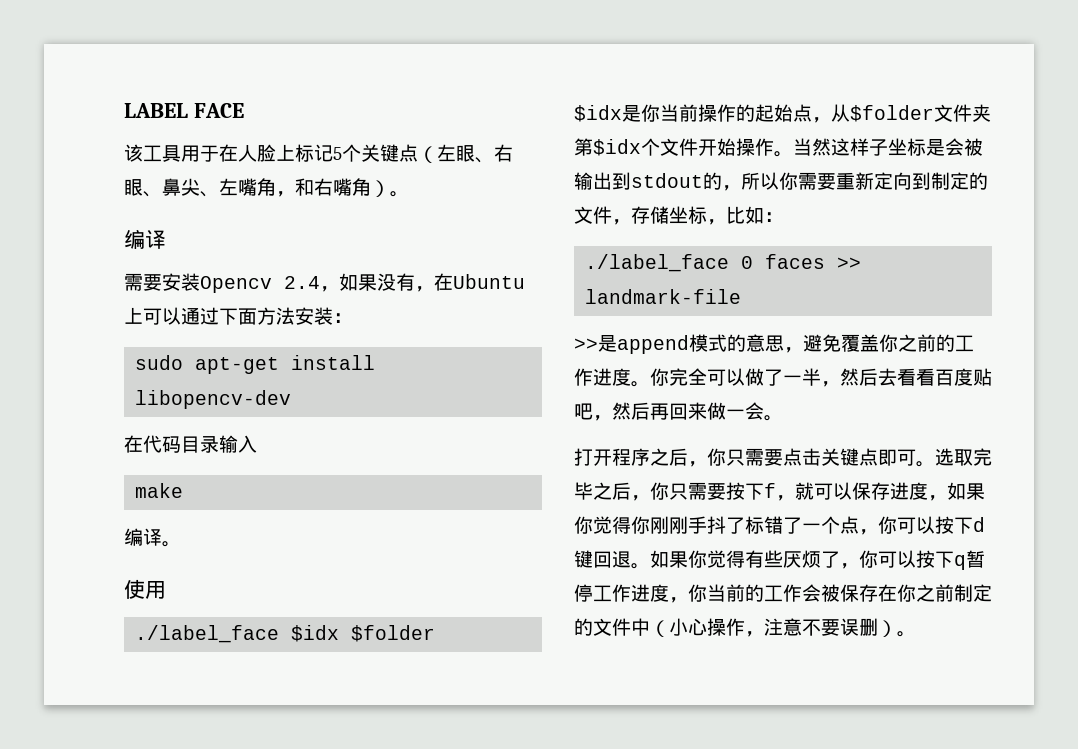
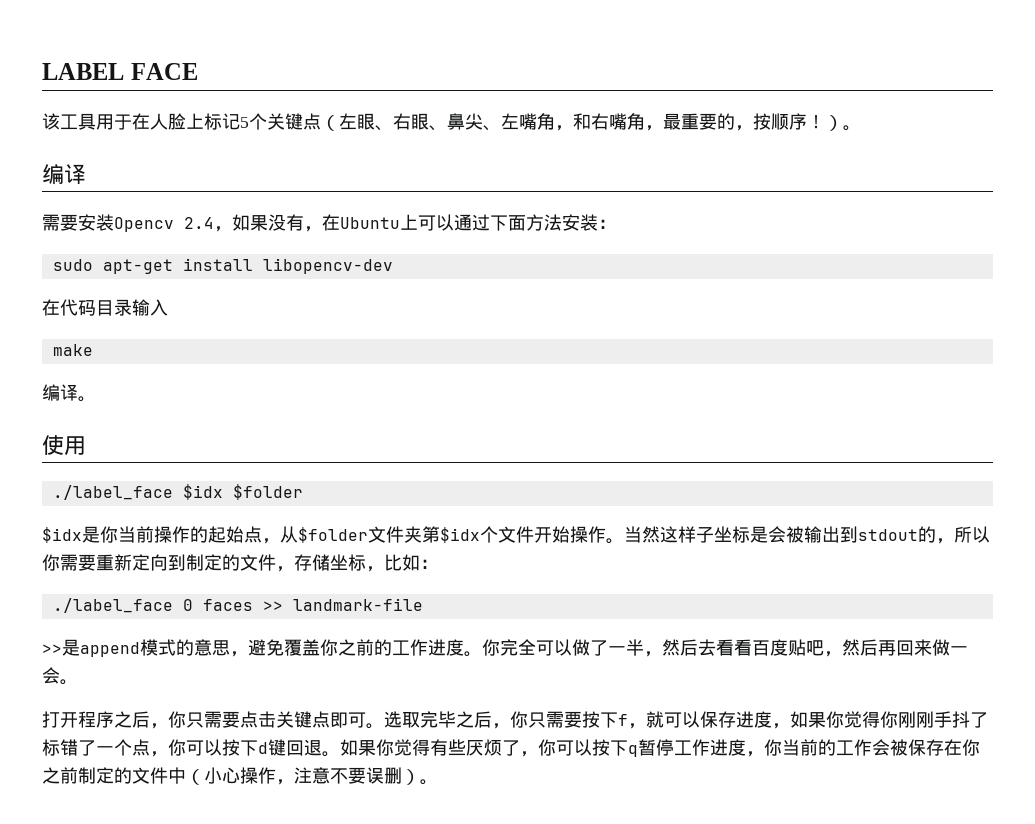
- 该工具用于在人脸上标记5个关键点（左眼、右眼、鼻尖、左嘴角，和右嘴角）。
+ 该工具用于在人脸上标记5个关键点（左眼、右眼、鼻尖、左嘴角，和右嘴角，最重要的，按顺序！）。

